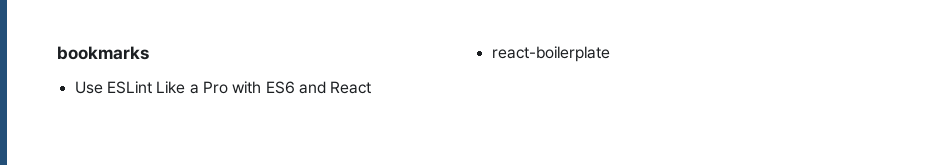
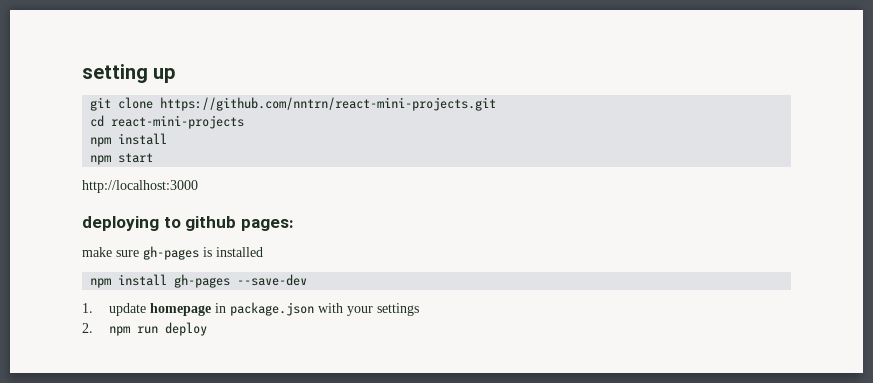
- bookmarks
- Use ESLint Like a Pro with ES6 and React
- react-boilerplate
+ setting up
+ git clone https://github.com/nntrn/react-mini-projects.git
+ cd react-mini-projects
+ npm install
+ npm start
+ http://localhost:3000
+ deploying to github pages:
+ make sure gh-pages is installed
+ npm install gh-pages --save-dev
+ 1. update homepage in package.json with your settings
+ 2. npm run deploy

